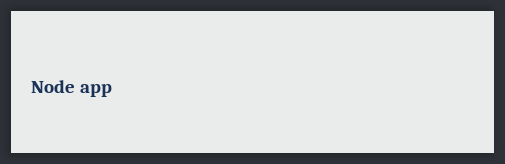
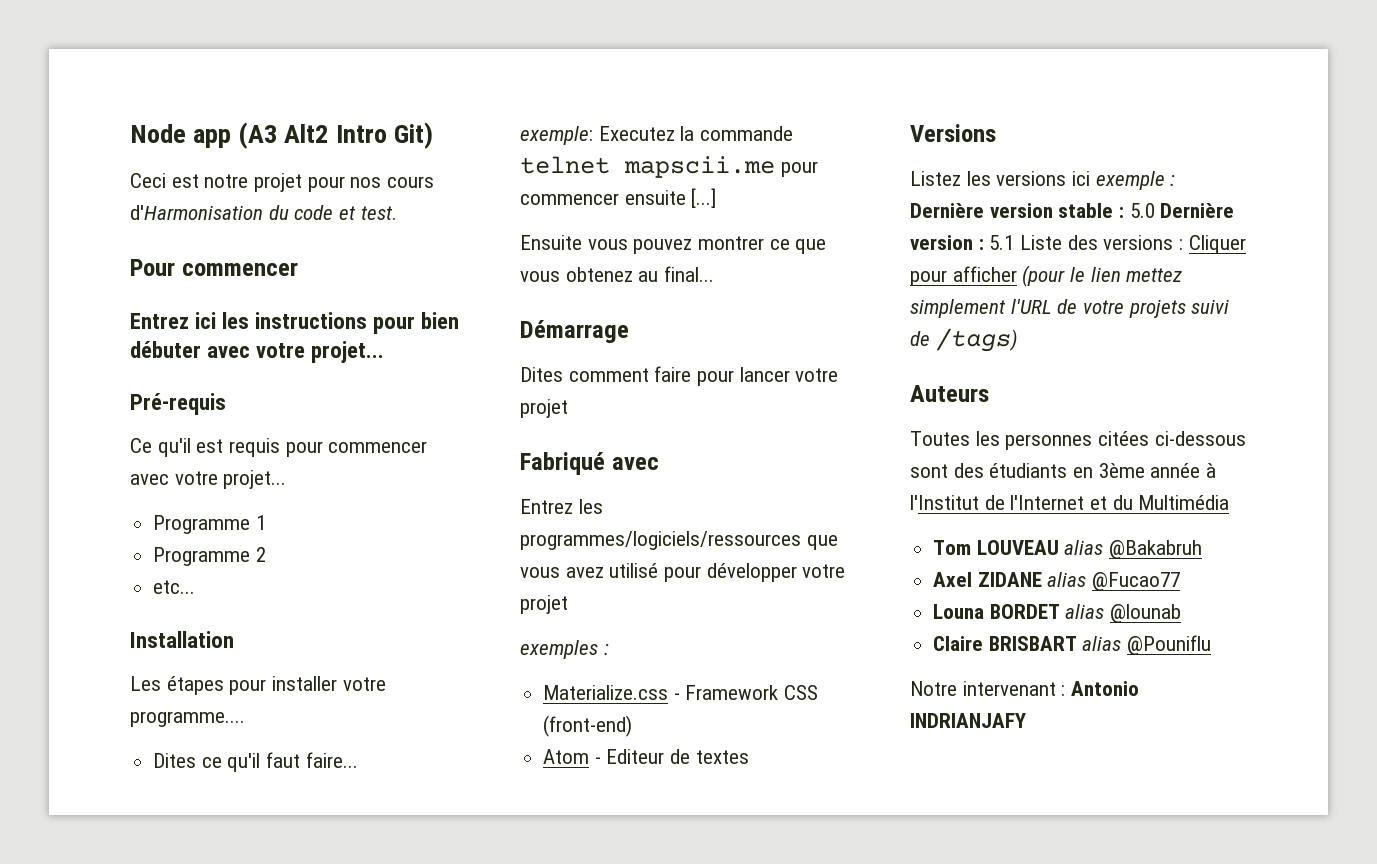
- Node app
+ Node app (A3 Alt2 Intro Git)
+ Ceci est notre projet pour nos cours d'Harmonisation du code et test.
+ Pour commencer
+ Entrez ici les instructions pour bien débuter avec votre projet...
+ Pré-requis
+ Ce qu'il est requis pour commencer avec votre projet...
+ Programme 1
+ Programme 2
+ etc...
+ Installation
+ Les étapes pour installer votre programme....
+ Dites ce qu'il faut faire...
+ exemple: Executez la commande telnet mapscii.me pour commencer ensuite [...]
+ Ensuite vous pouvez montrer ce que vous obtenez au final...
+ Démarrage
+ Dites comment faire pour lancer votre projet
+ Fabriqué avec
+ Entrez les programmes/logiciels/ressources que vous avez utilisé pour développer votre projet
+ exemples :
+ Materialize.css - Framework CSS (front-end)
+ Atom - Editeur de textes
+ Versions
+ Listez les versions ici exemple : Dernière version stable : 5.0 Dernière version : 5.1 Liste des versions : Cliquer pour afficher (pour le lien mettez simplement l'URL de votre projets suivi de /tags)
+ Auteurs
+ Toutes les personnes citées ci-dessous sont des étudiants en 3ème année à l'Institut de l'Internet et du Multimédia
+ Tom LOUVEAU alias @Bakabruh
+ Axel ZIDANE alias @Fucao77
+ Louna BORDET alias @lounab
+ Claire BRISBART alias @Pouniflu
+ Notre intervenant : Antonio INDRIANJAFY

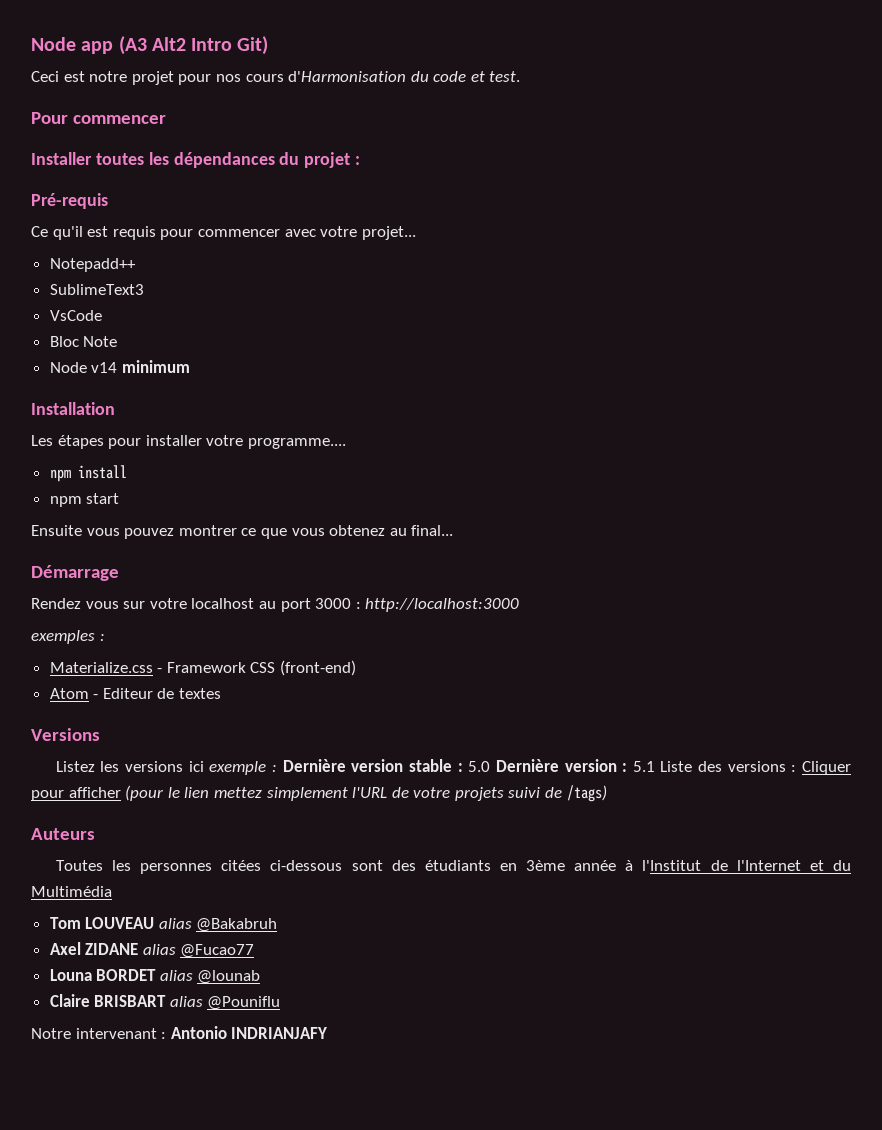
- Entrez ici les instructions pour bien débuter avec votre projet...
+ Installer toutes les dépendances du projet :
- Programme 1
- Programme 2
- etc...
+ Notepadd++
+ SublimeText3
+ VsCode
+ Bloc Note
+ Node v14 minimum
- Dites ce qu'il faut faire...
- exemple: Executez la commande telnet mapscii.me pour commencer ensuite [...]
+ npm install
+ npm start
- Dites comment faire pour lancer votre projet
- Fabriqué avec
- Entrez les programmes/logiciels/ressources que vous avez utilisé pour développer votre projet
+ Rendez vous sur votre localhost au port 3000 : http://localhost:3000

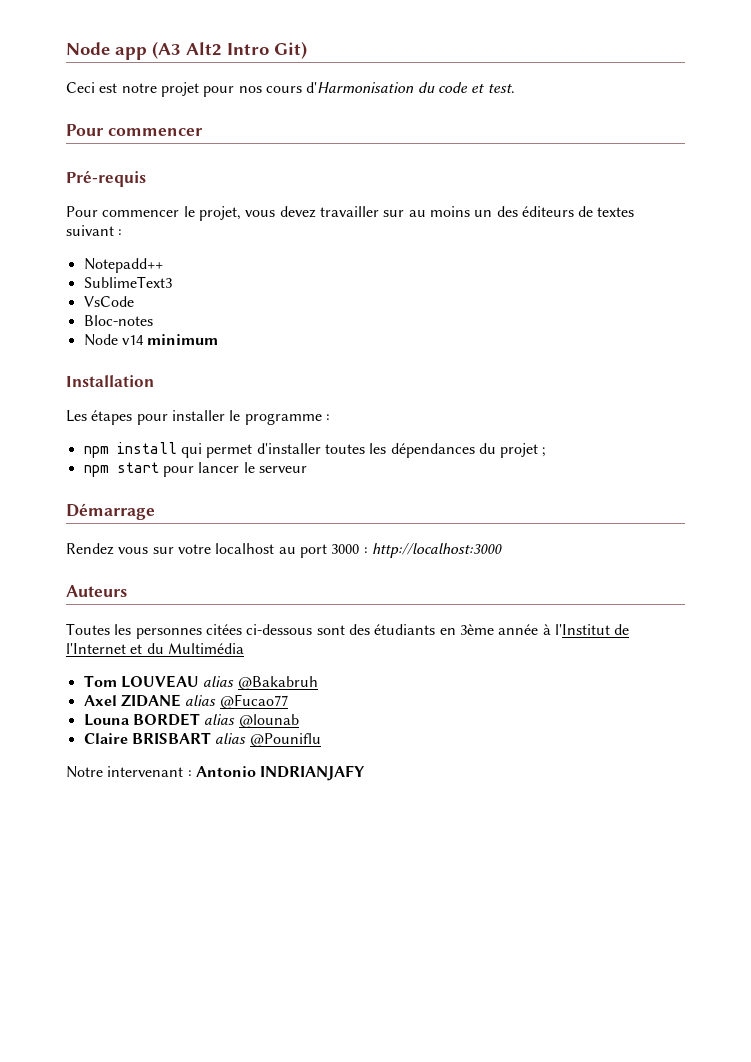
- Installer toutes les dépendances du projet :
  Pré-requis
- Ce qu'il est requis pour commencer avec votre projet...
+ Pour commencer le projet, vous devez travailler sur au moins un des éditeurs de textes suivant :
- Bloc Note
+ Bloc-notes
- Les étapes pour installer votre programme....
+ Les étapes pour installer le programme :
- npm install
- npm start
- Ensuite vous pouvez montrer ce que vous obtenez au final...
+ npm install qui permet d'installer toutes les dépendances du projet ;
+ npm start pour lancer le serveur
- exemples :
- Materialize.css - Framework CSS (front-end)
- Atom - Editeur de textes
- Versions
- Listez les versions ici exemple : Dernière version stable : 5.0 Dernière version : 5.1 Liste des versions : Cliquer pour afficher (pour le lien mettez simplement l'URL de votre projets suivi de /tags)

